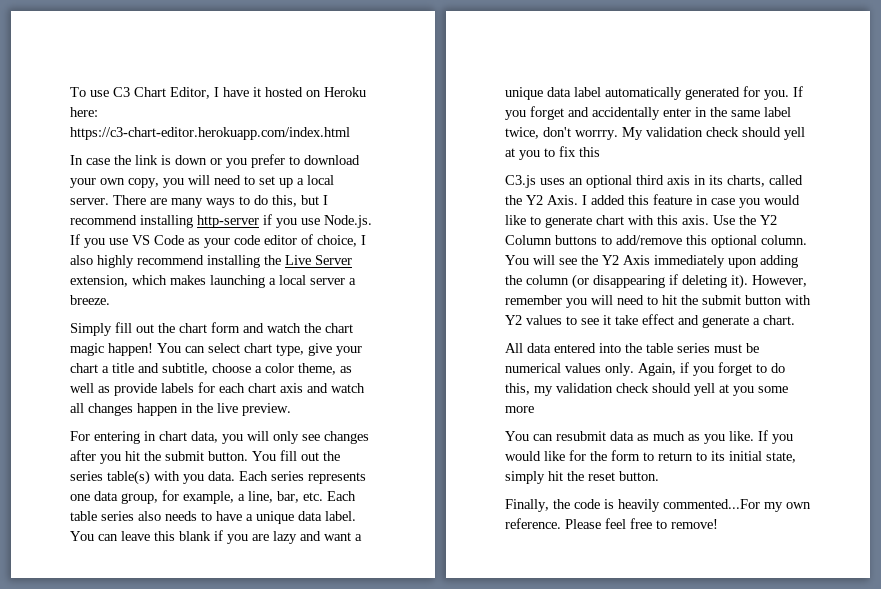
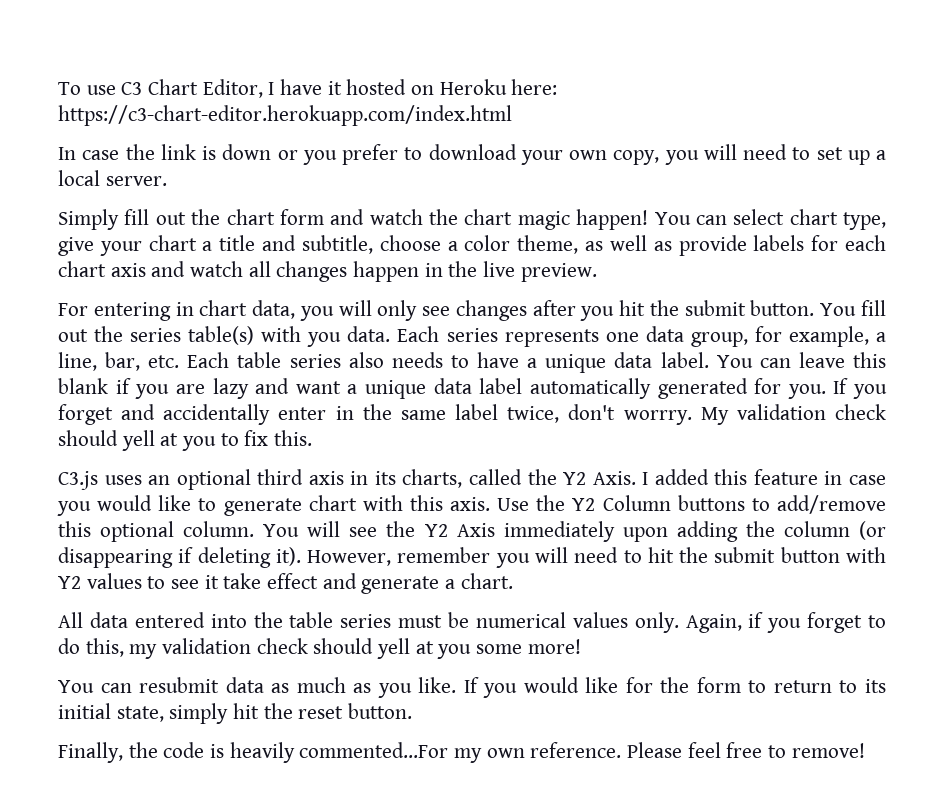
- There are many ways to do this, but I recommend installing http-server if you use Node.js. If you use VS Code as your code editor of choice, I also highly recommend installing the Live Server extension, which makes launching a local server a breeze.
- My validation check should yell at you to fix this
+ My validation check should yell at you to fix this.
- Again, if you forget to do this, my validation check should yell at you some more
+ Again, if you forget to do this, my validation check should yell at you some more!

